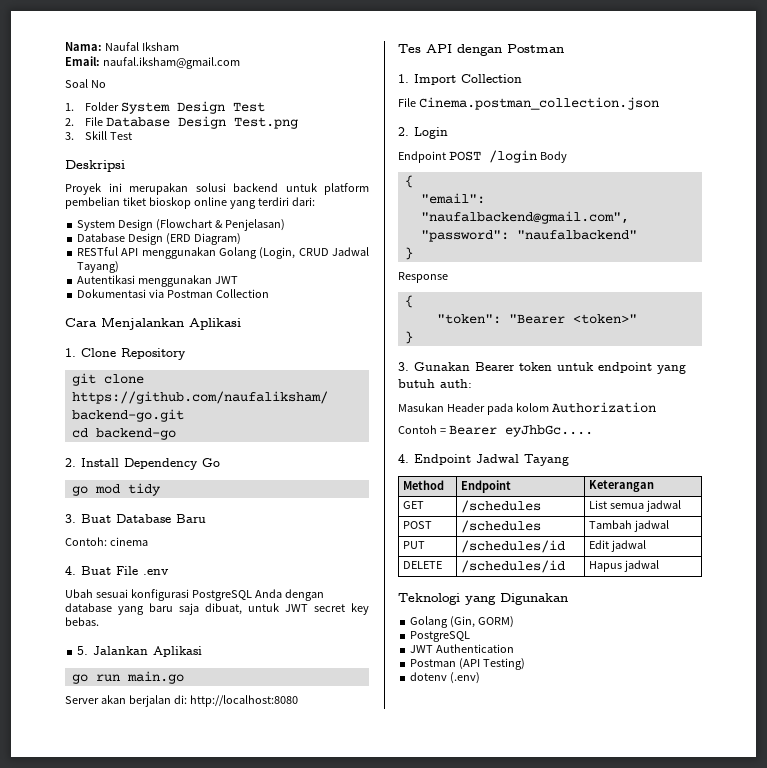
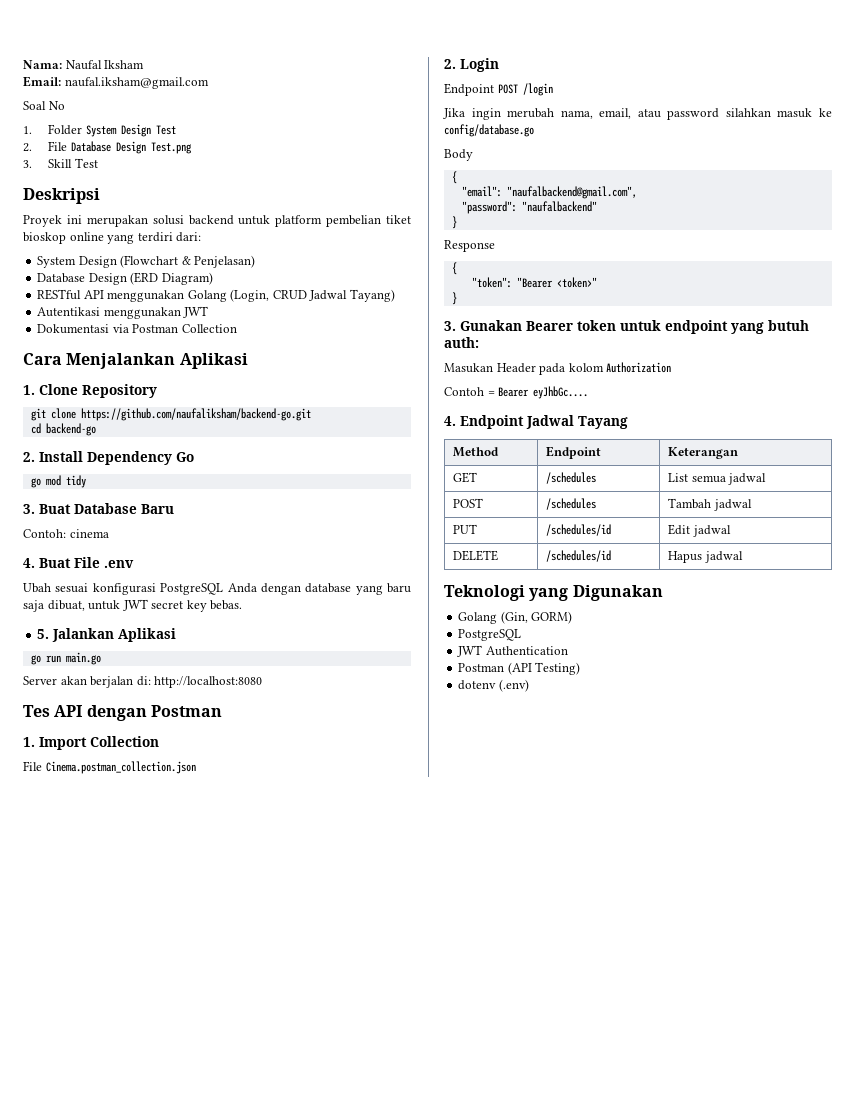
- Endpoint POST /login Body
+ Endpoint POST /login
+ Jika ingin merubah nama, email, atau password silahkan masuk ke config/database.go
+ Body

